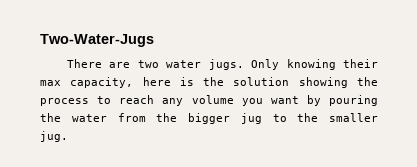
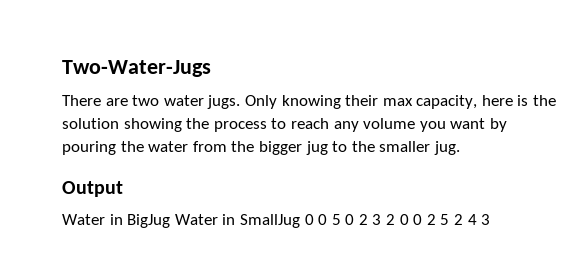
+ Output
+ Water in BigJug Water in SmallJug 0 0 5 0 2 3 2 0 0 2 5 2 4 3

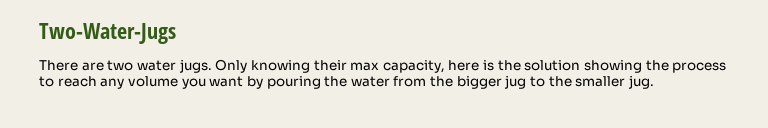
- Output
- Water in BigJug Water in SmallJug 0 0 5 0 2 3 2 0 0 2 5 2 4 3

